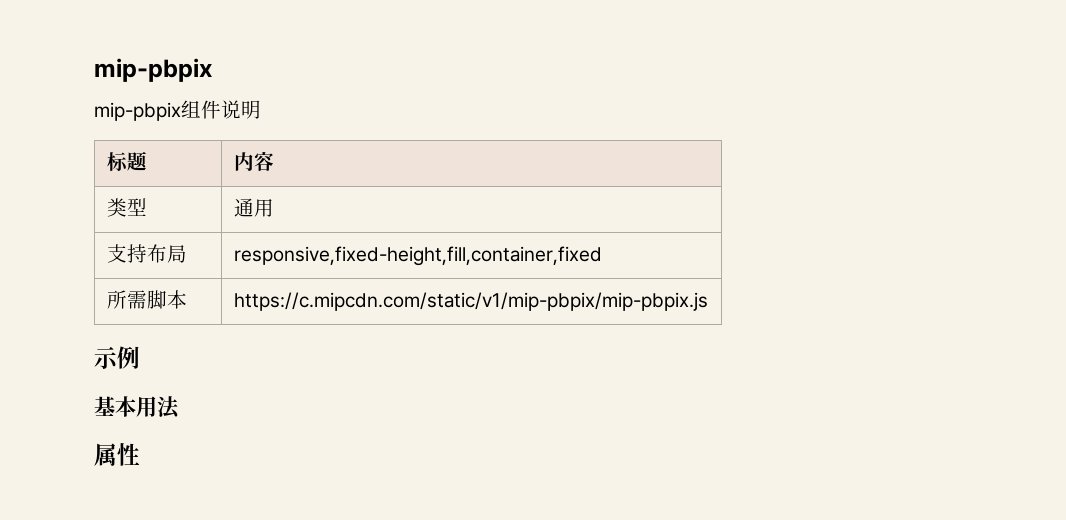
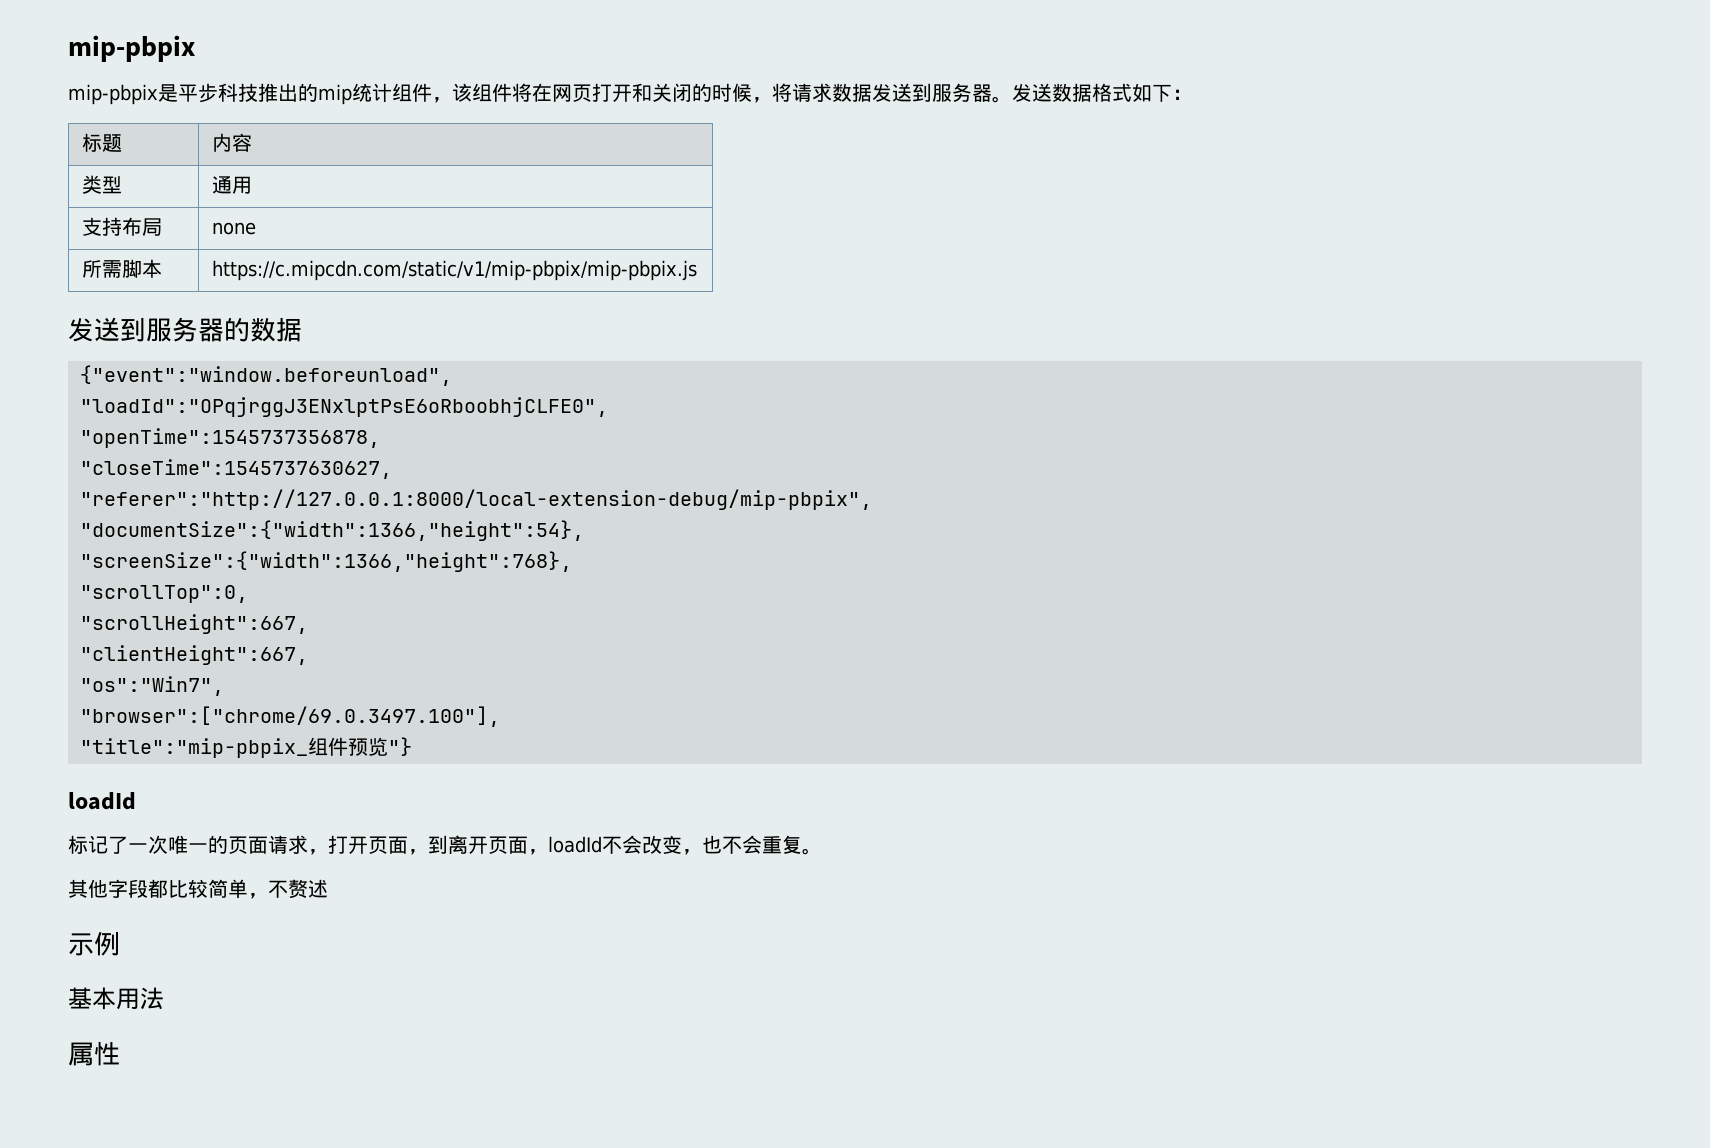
- mip-pbpix组件说明
+ mip-pbpix是平步科技推出的mip统计组件，该组件将在网页打开和关闭的时候，将请求数据发送到服务器。发送数据格式如下：
- 支持布局 | responsive,fixed-height,fill,container,fixed
+ 支持布局 | none
+ 发送到服务器的数据
+ {"event":"window.beforeunload",
+ "loadId":"OPqjrggJ3ENxlptPsE6oRboobhjCLFE0",
+ "openTime":1545737356878,
+ "closeTime":1545737630627,
+ "referer":"http://127.0.0.1:8000/local-extension-debug/mip-pbpix",
+ "documentSize":{"width":1366,"height":54},
+ "screenSize":{"width":1366,"height":768},
+ "scrollTop":0,
+ "scrollHeight":667,
+ "clientHeight":667,
+ "os":"Win7",
+ "browser":["chrome/69.0.3497.100"],
+ "title":"mip-pbpix_组件预览"}
+ loadId
+ 标记了一次唯一的页面请求，打开页面，到离开页面，loadId不会改变，也不会重复。
+ 其他字段都比较简单，不赘述

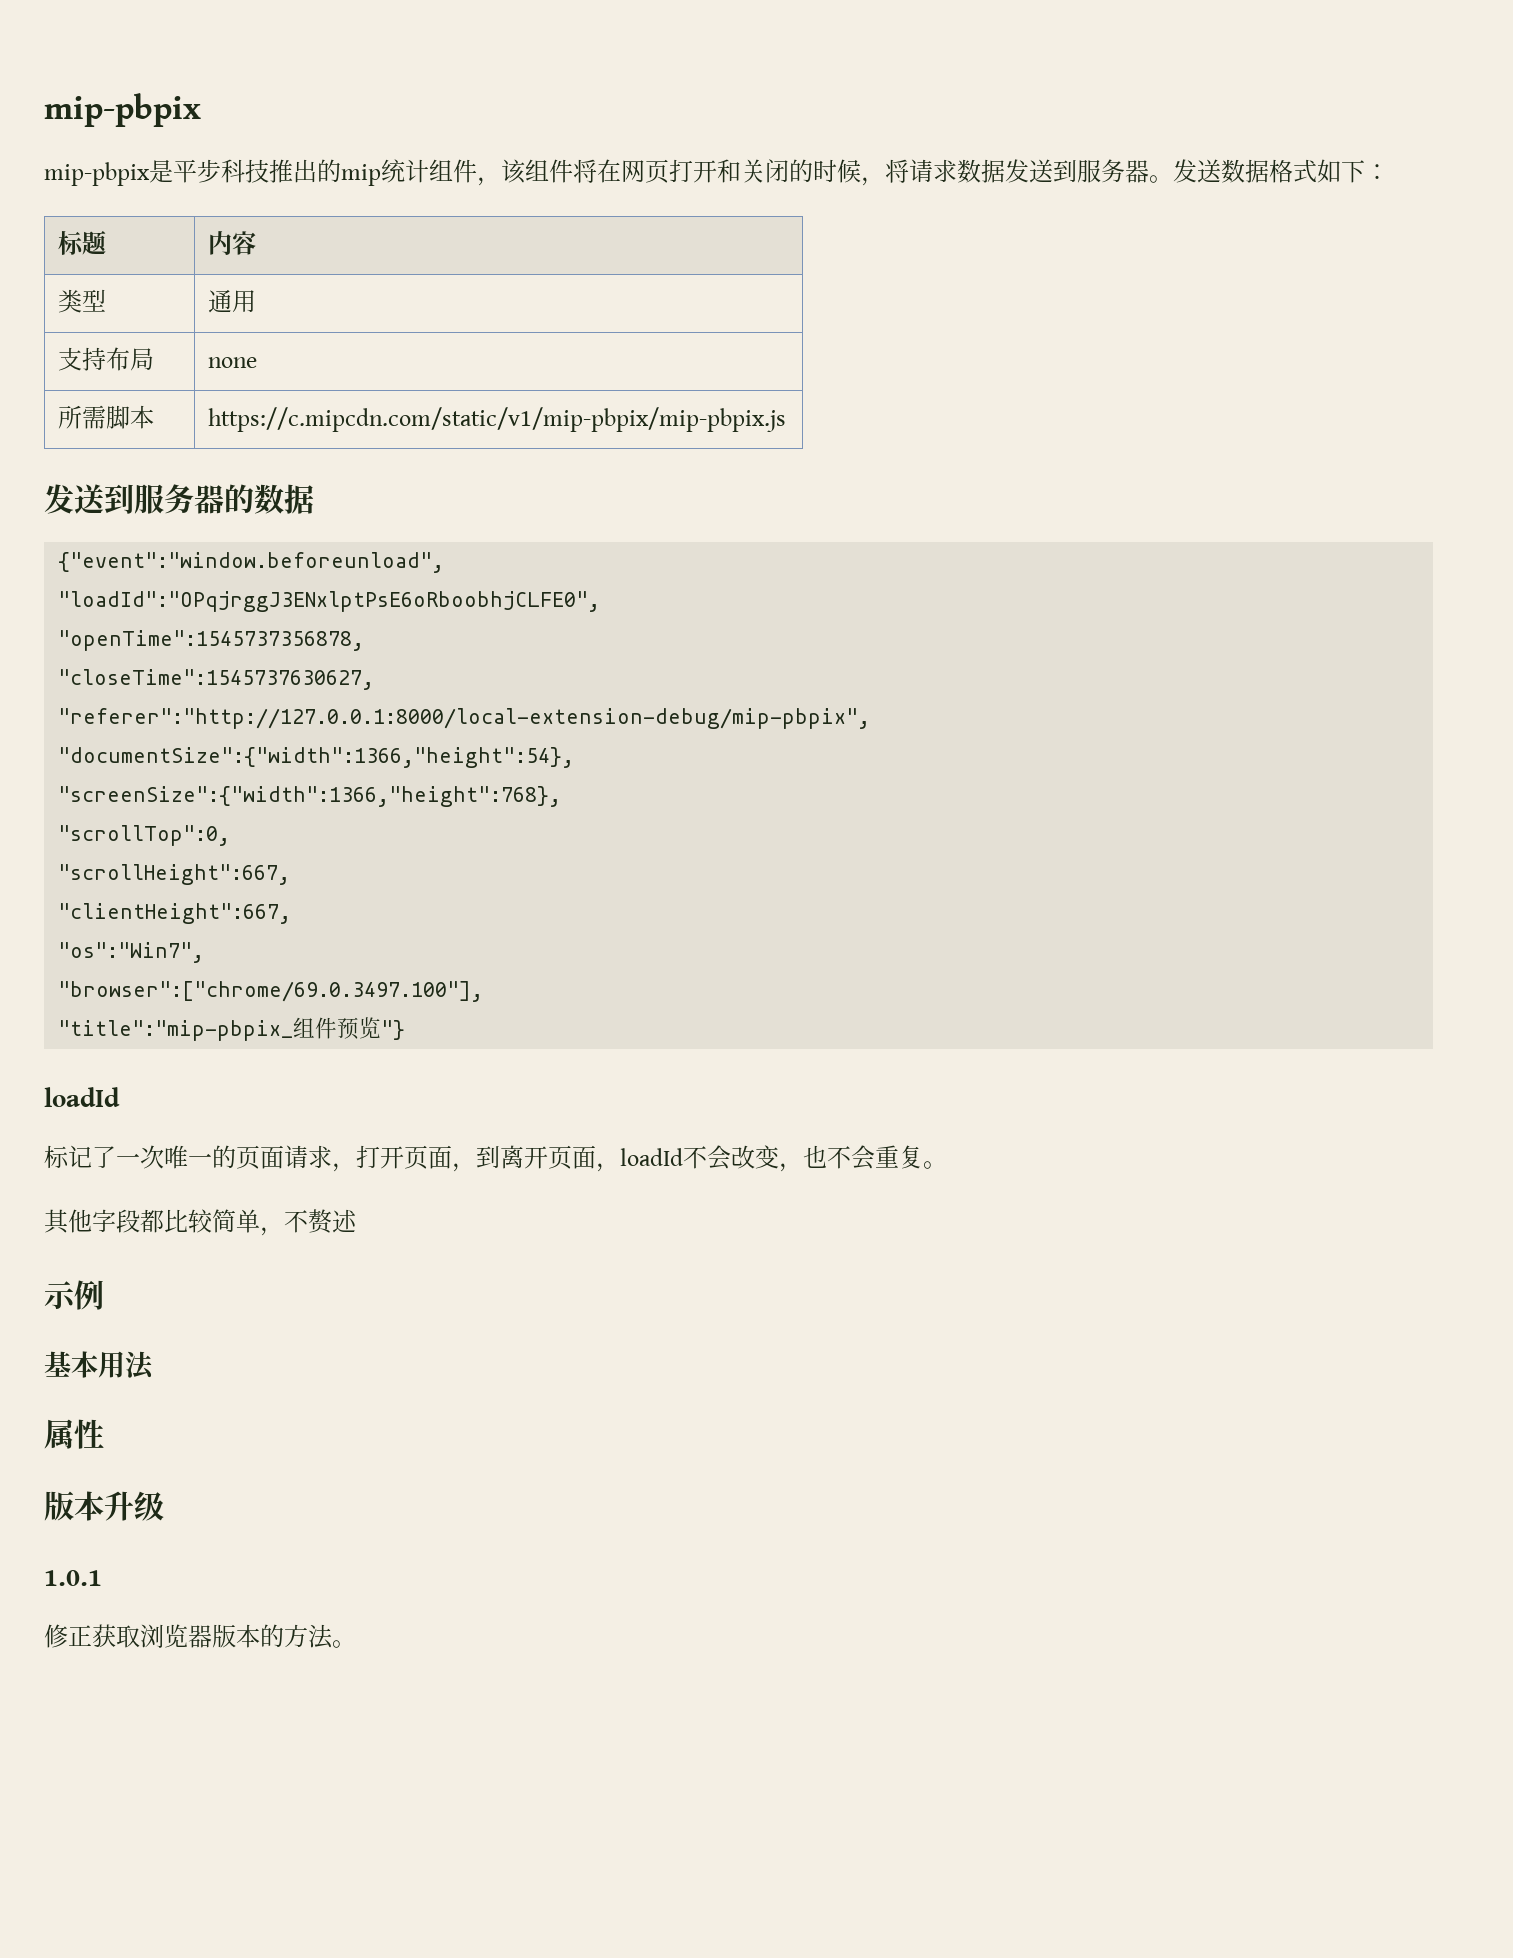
+ 版本升级
+ 1.0.1
+ 修正获取浏览器版本的方法。

